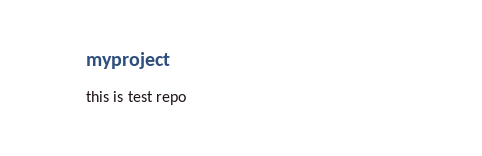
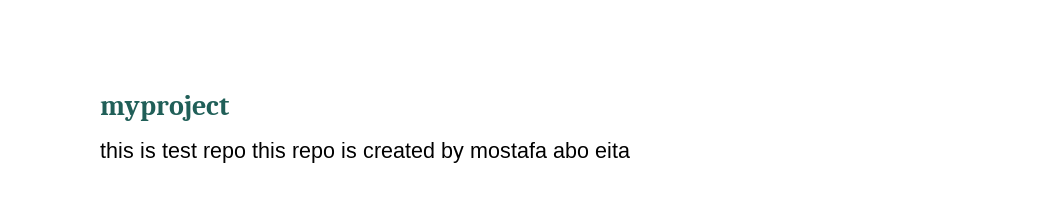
- this is test repo
+ this is test repo this repo is created by mostafa abo eita

